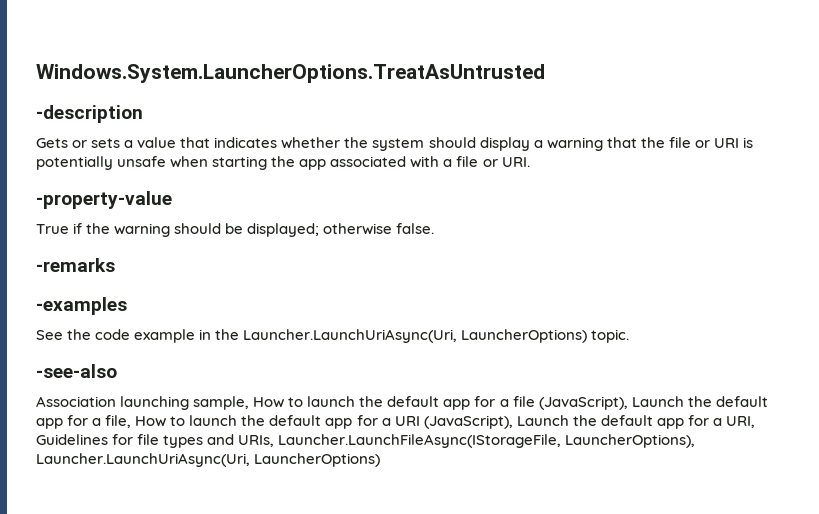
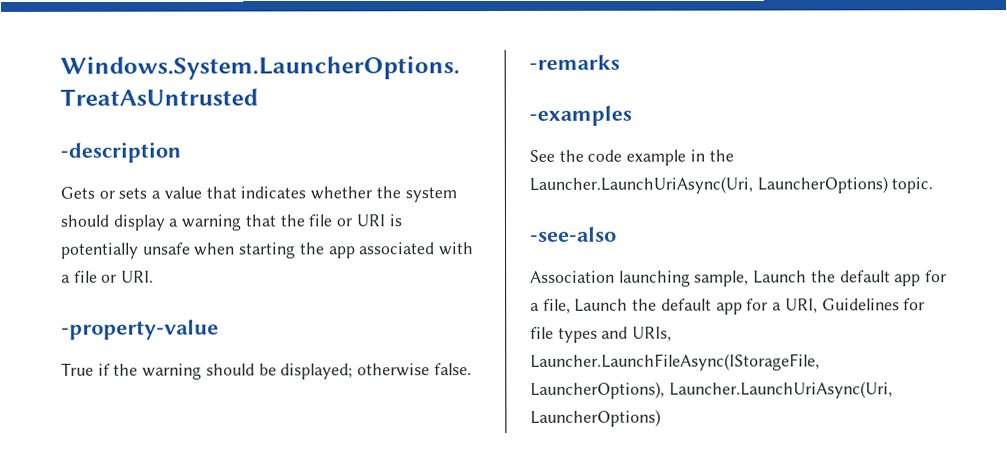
- Association launching sample, How to launch the default app for a file (JavaScript), Launch the default app for a file, How to launch the default app for a URI (JavaScript), Launch the default app for a URI, Guidelines for file types and URIs, Launcher.LaunchFileAsync(IStorageFile, LauncherOptions), Launcher.LaunchUriAsync(Uri, LauncherOptions)
+ Association launching sample, Launch the default app for a file, Launch the default app for a URI, Guidelines for file types and URIs, Launcher.LaunchFileAsync(IStorageFile, LauncherOptions), Launcher.LaunchUriAsync(Uri, LauncherOptions)

